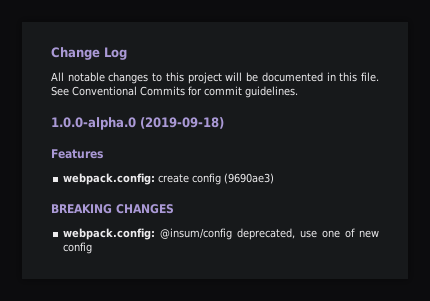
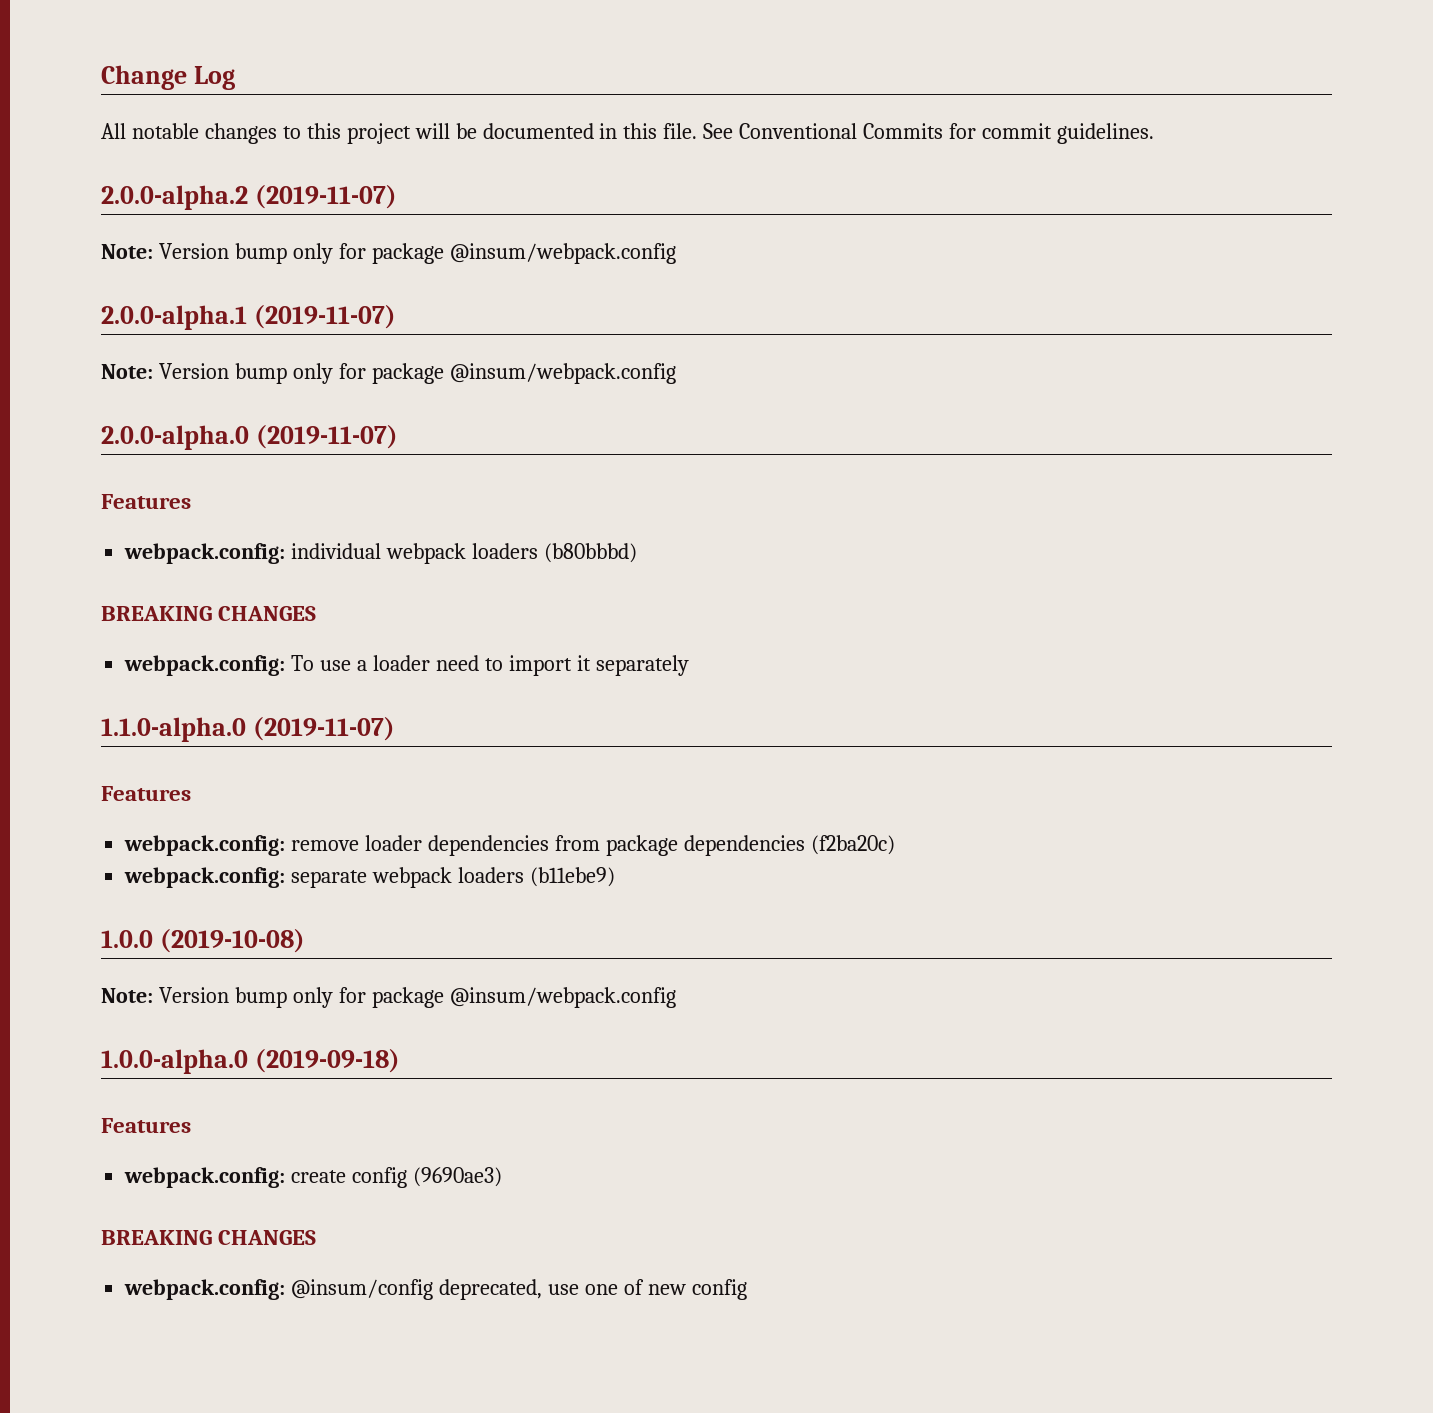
+ 2.0.0-alpha.2 (2019-11-07)
+ Note: Version bump only for package @insum/webpack.config
+ 2.0.0-alpha.1 (2019-11-07)
+ Note: Version bump only for package @insum/webpack.config
+ 2.0.0-alpha.0 (2019-11-07)
+ Features
+ webpack.config: individual webpack loaders (b80bbbd)
+ BREAKING CHANGES
+ webpack.config: To use a loader need to import it separately
+ 1.1.0-alpha.0 (2019-11-07)
+ Features
+ webpack.config: remove loader dependencies from package dependencies (f2ba20c)
+ webpack.config: separate webpack loaders (b11ebe9)
+ 1.0.0 (2019-10-08)
+ Note: Version bump only for package @insum/webpack.config

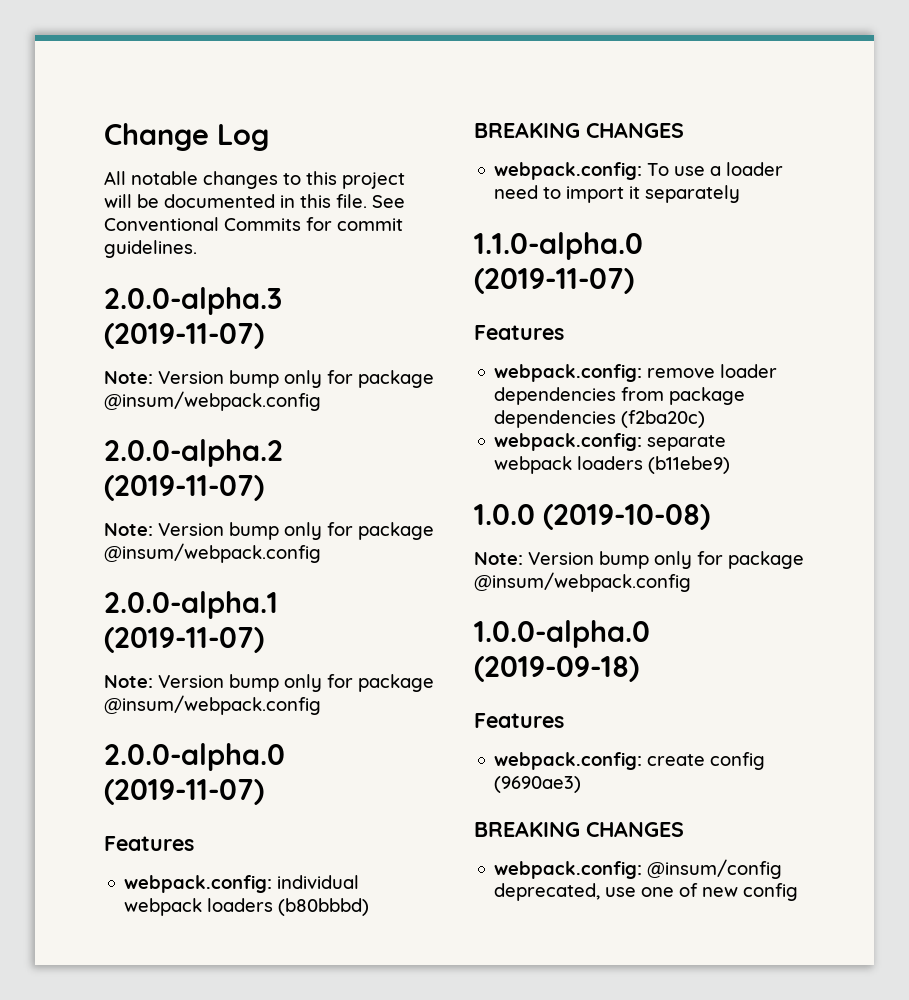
+ 2.0.0-alpha.3 (2019-11-07)
+ Note: Version bump only for package @insum/webpack.config

